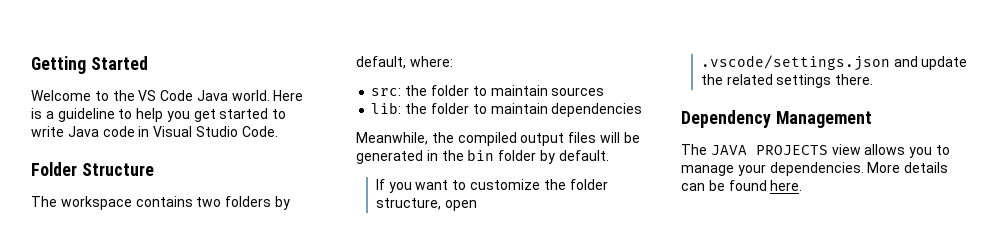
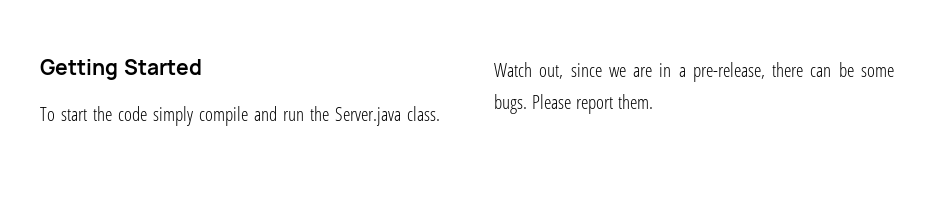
- Welcome to the VS Code Java world. Here is a guideline to help you get started to write Java code in Visual Studio Code.
- Folder Structure
- The workspace contains two folders by default, where:
- src: the folder to maintain sources
- lib: the folder to maintain dependencies
- Meanwhile, the compiled output files will be generated in the bin folder by default.
- If you want to customize the folder structure, open .vscode/settings.json and update the related settings there.
- Dependency Management
- The JAVA PROJECTS view allows you to manage your dependencies. More details can be found here.
+ To start the code simply compile and run the Server.java class. Watch out, since we are in a pre-release, there can be some bugs. Please report them.

